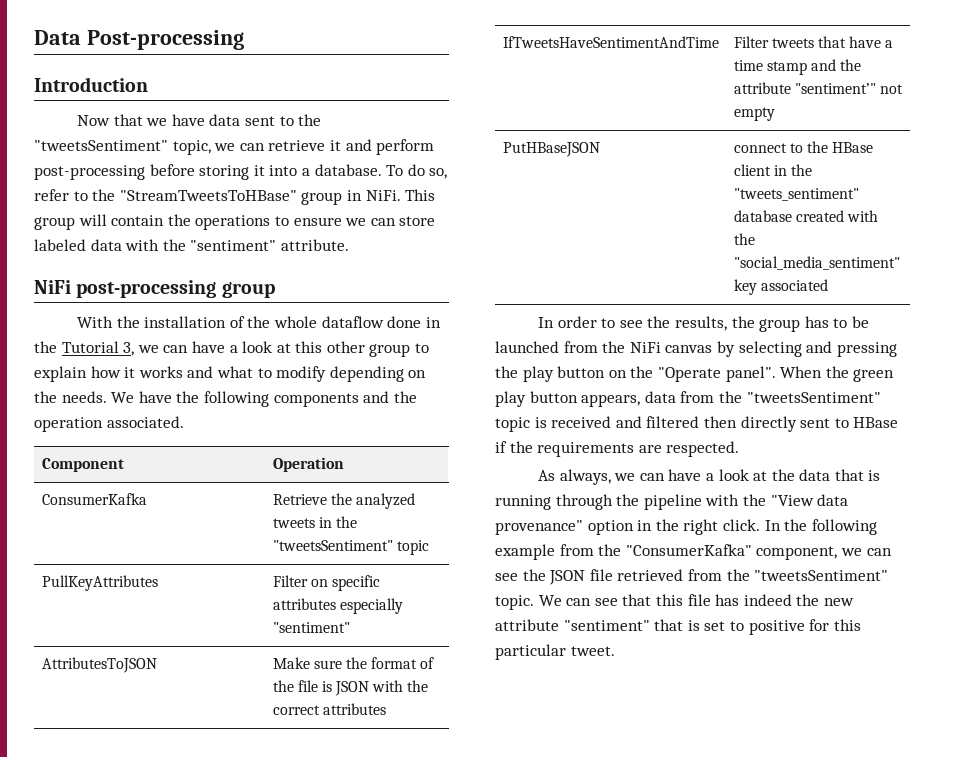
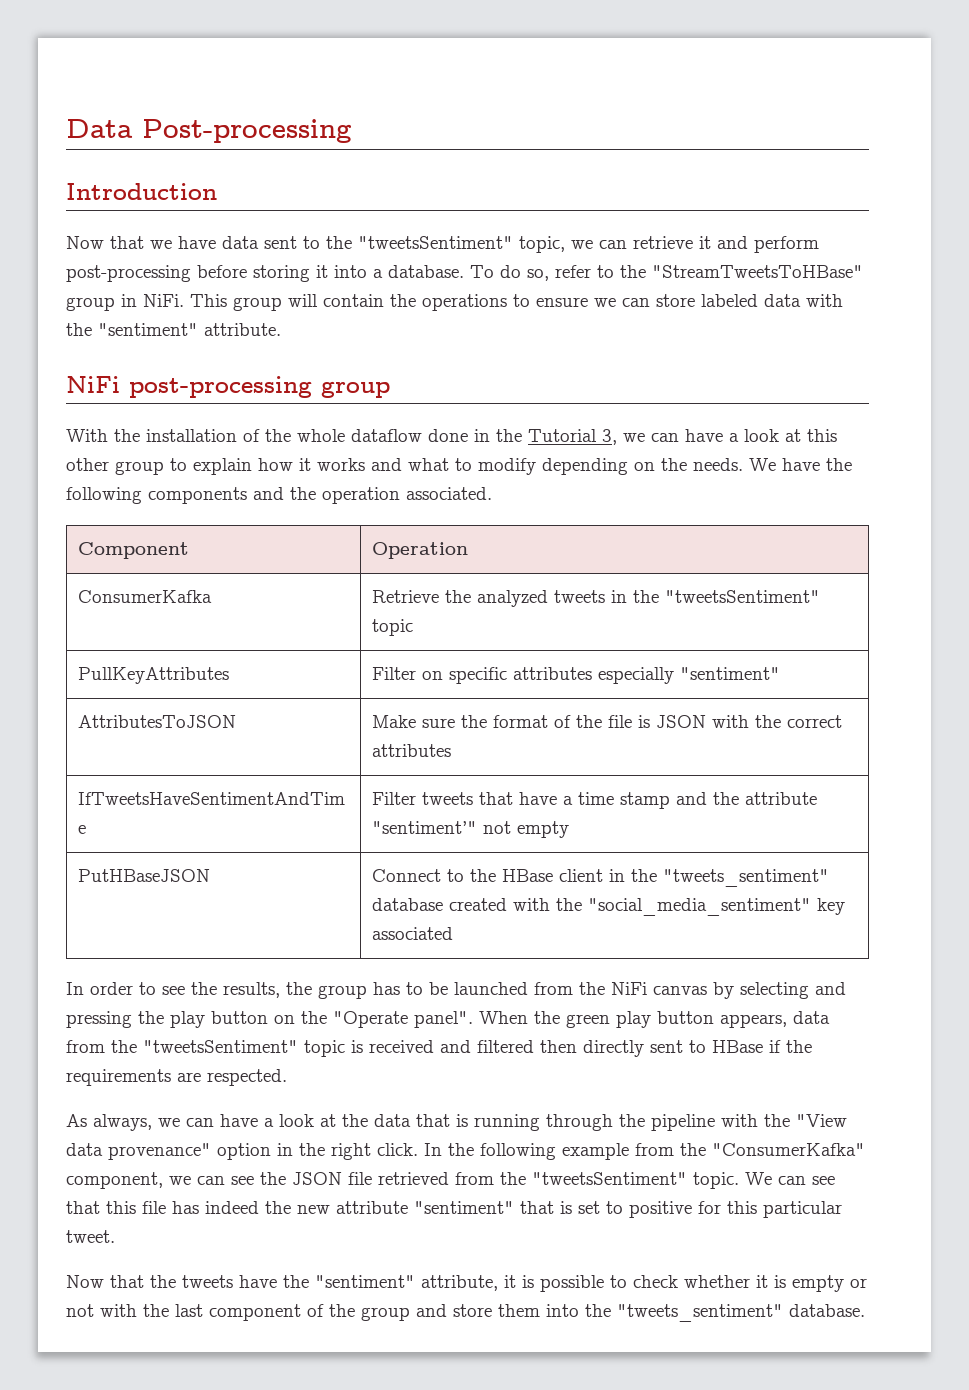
- PutHBaseJSON | connect to the HBase client in the "tweets_sentiment" database created with the "social_media_sentiment" key associated
+ PutHBaseJSON | Connect to the HBase client in the "tweets_sentiment" database created with the "social_media_sentiment" key associated
+ Now that the tweets have the "sentiment" attribute, it is possible to check whether it is empty or not with the last component of the group and store them into the "tweets_sentiment" database.

